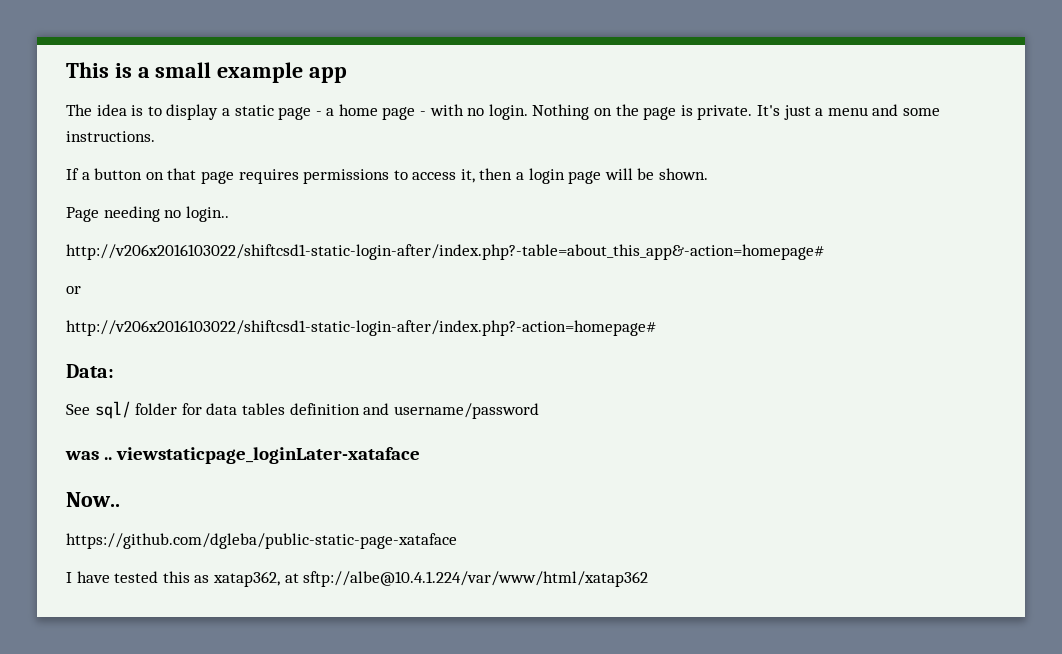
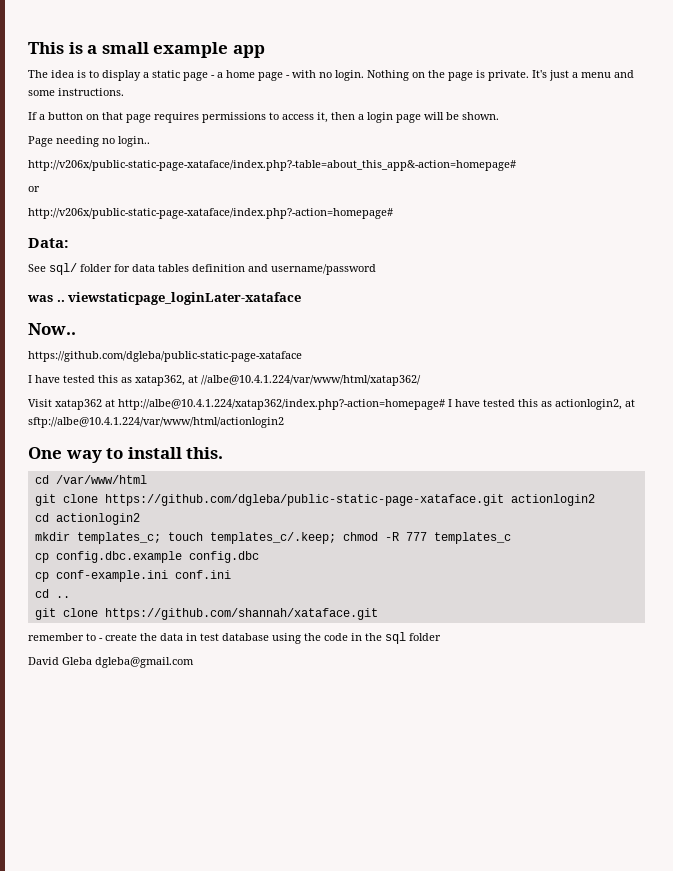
- http://v206x2016103022/shiftcsd1-static-login-after/index.php?-table=about_this_app&-action=homepage#
+ http://v206x/public-static-page-xataface/index.php?-table=about_this_app&-action=homepage#
- http://v206x2016103022/shiftcsd1-static-login-after/index.php?-action=homepage#
+ http://v206x/public-static-page-xataface/index.php?-action=homepage#
- I have tested this as xatap362, at sftp://albe@10.4.1.224/var/www/html/xatap362
+ I have tested this as xatap362, at //albe@10.4.1.224/var/www/html/xatap362/
+ Visit xatap362 at http://albe@10.4.1.224/xatap362/index.php?-action=homepage# I have tested this as actionlogin2, at sftp://albe@10.4.1.224/var/www/html/actionlogin2
+ One way to install this.
+ cd /var/www/html
+ git clone https://github.com/dgleba/public-static-page-xataface.git actionlogin2
+ cd actionlogin2
+ mkdir templates_c; touch templates_c/.keep; chmod -R 777 templates_c
+ cp config.dbc.example config.dbc
+ cp conf-example.ini conf.ini
+ cd ..
+ git clone https://github.com/shannah/xataface.git
+ remember to - create the data in test database using the code in the sql folder
+ David Gleba dgleba@gmail.com

